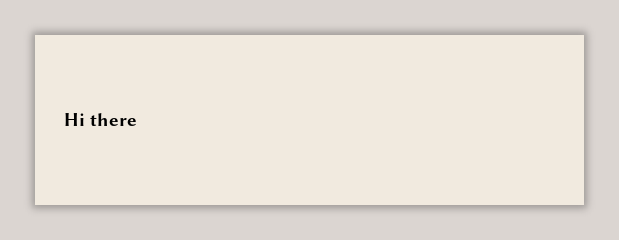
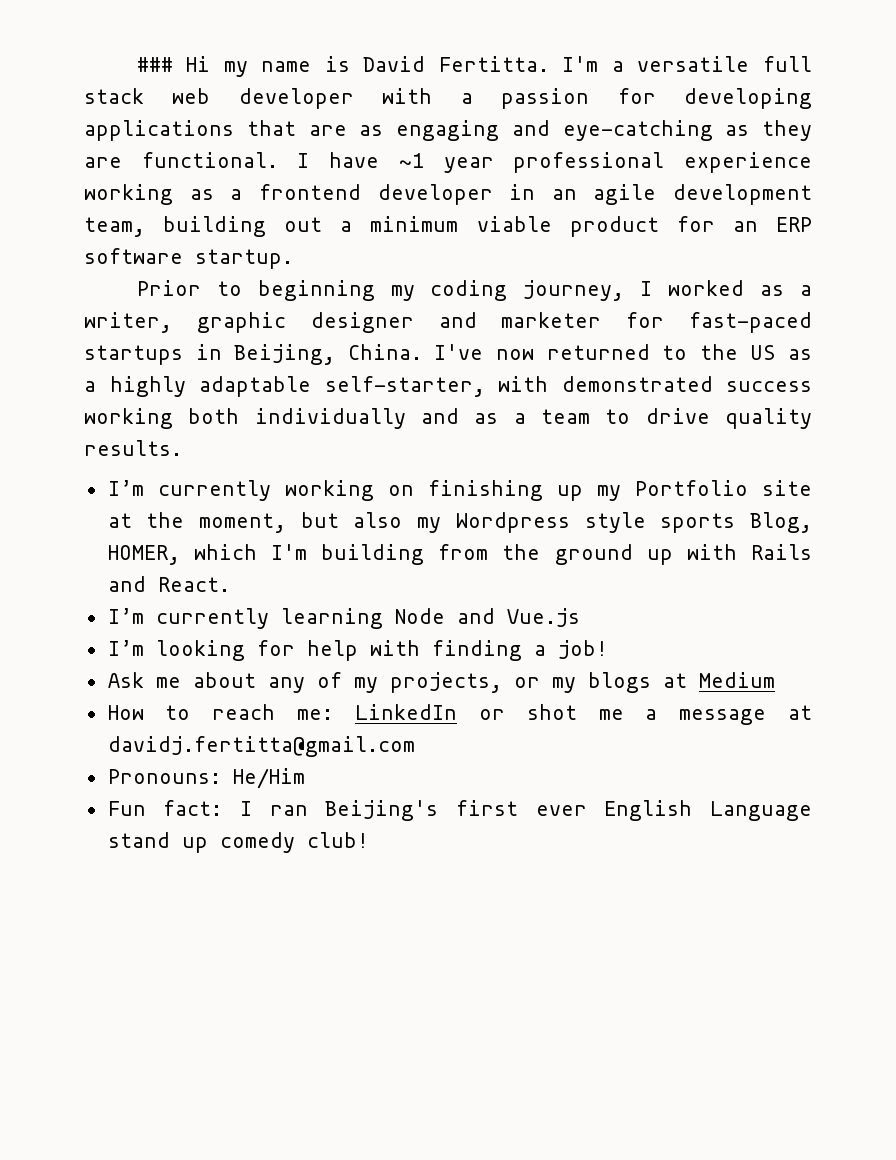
- Hi there
+ ### Hi my name is David Fertitta. I'm a versatile full stack web developer with a passion for developing applications that are as engaging and eye-catching as they are functional. I have ~1 year professional experience working as a frontend developer in an agile development team, building out a minimum viable product for an ERP software startup.
+ Prior to beginning my coding journey, I worked as a writer, graphic designer and marketer for fast-paced startups in Beijing, China. I've now returned to the US as a highly adaptable self-starter, with demonstrated success working both individually and as a team to drive quality results.
+ I’m currently working on finishing up my Portfolio site at the moment, but also my Wordpress style sports Blog, HOMER, which I'm building from the ground up with Rails and React.
+ I’m currently learning Node and Vue.js
+ I’m looking for help with finding a job!
+ Ask me about any of my projects, or my blogs at Medium
+ How to reach me: LinkedIn or shot me a message at davidj.fertitta@gmail.com
+ Pronouns: He/Him
+ Fun fact: I ran Beijing's first ever English Language stand up comedy club!

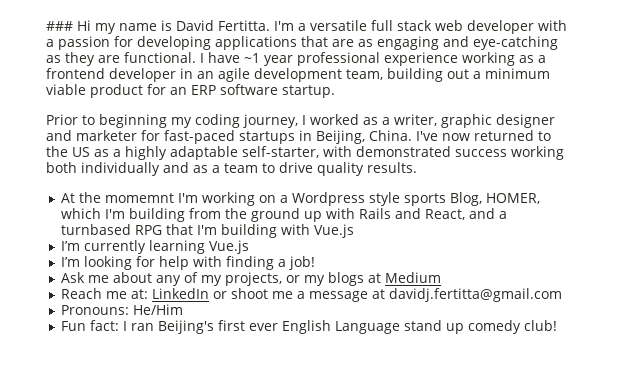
- I’m currently working on finishing up my Portfolio site at the moment, but also my Wordpress style sports Blog, HOMER, which I'm building from the ground up with Rails and React.
+ At the momemnt I'm working on a Wordpress style sports Blog, HOMER, which I'm building from the ground up with Rails and React, and a turnbased RPG that I'm building with Vue.js
- I’m currently learning Node and Vue.js
+ I’m currently learning Vue.js
- How to reach me: LinkedIn or shot me a message at davidj.fertitta@gmail.com
+ Reach me at: LinkedIn or shoot me a message at davidj.fertitta@gmail.com

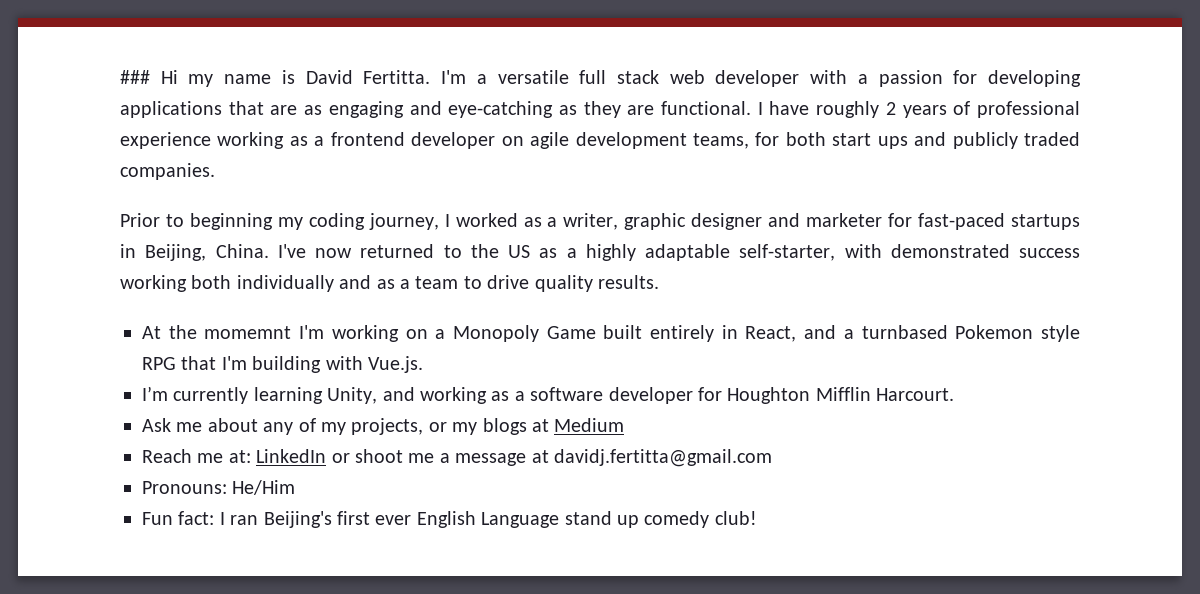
- I have ~1 year professional experience working as a frontend developer in an agile development team, building out a minimum viable product for an ERP software startup.
+ I have roughly 2 years of professional experience working as a frontend developer on agile development teams, for both start ups and publicly traded companies.
- At the momemnt I'm working on a Wordpress style sports Blog, HOMER, which I'm building from the ground up with Rails and React, and a turnbased RPG that I'm building with Vue.js
+ At the momemnt I'm working on a Monopoly Game built entirely in React, and a turnbased Pokemon style RPG that I'm building with Vue.js.
- I’m currently learning Vue.js
- I’m looking for help with finding a job!
+ I’m currently learning Unity, and working as a software developer for Houghton Mifflin Harcourt.

